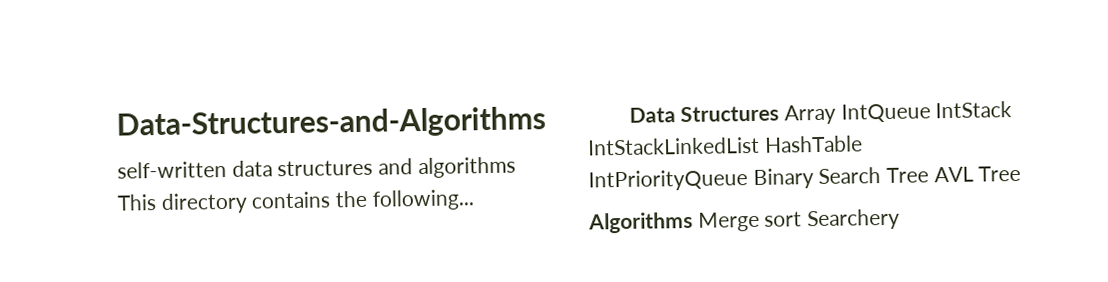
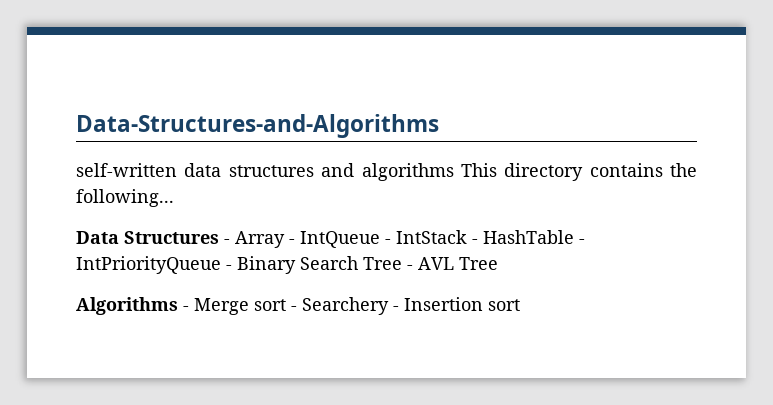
- Data Structures Array IntQueue IntStack IntStackLinkedList HashTable IntPriorityQueue Binary Search Tree AVL Tree
+ Data Structures - Array - IntQueue - IntStack - HashTable - IntPriorityQueue - Binary Search Tree - AVL Tree
- Algorithms Merge sort Searchery
+ Algorithms - Merge sort - Searchery - Insertion sort

